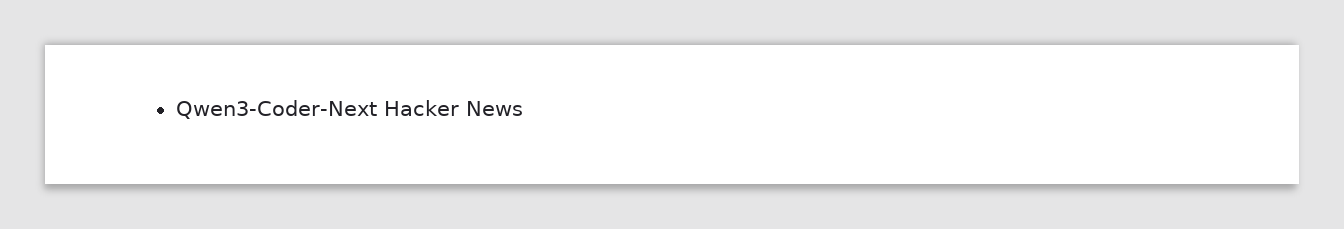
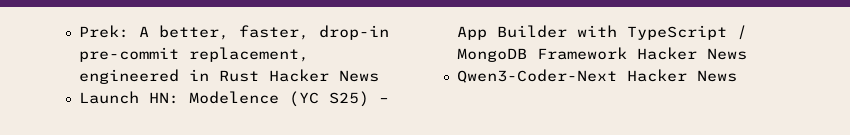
+ Prek: A better, faster, drop-in pre-commit replacement, engineered in Rust Hacker News
+ Launch HN: Modelence (YC S25) – App Builder with TypeScript / MongoDB Framework Hacker News

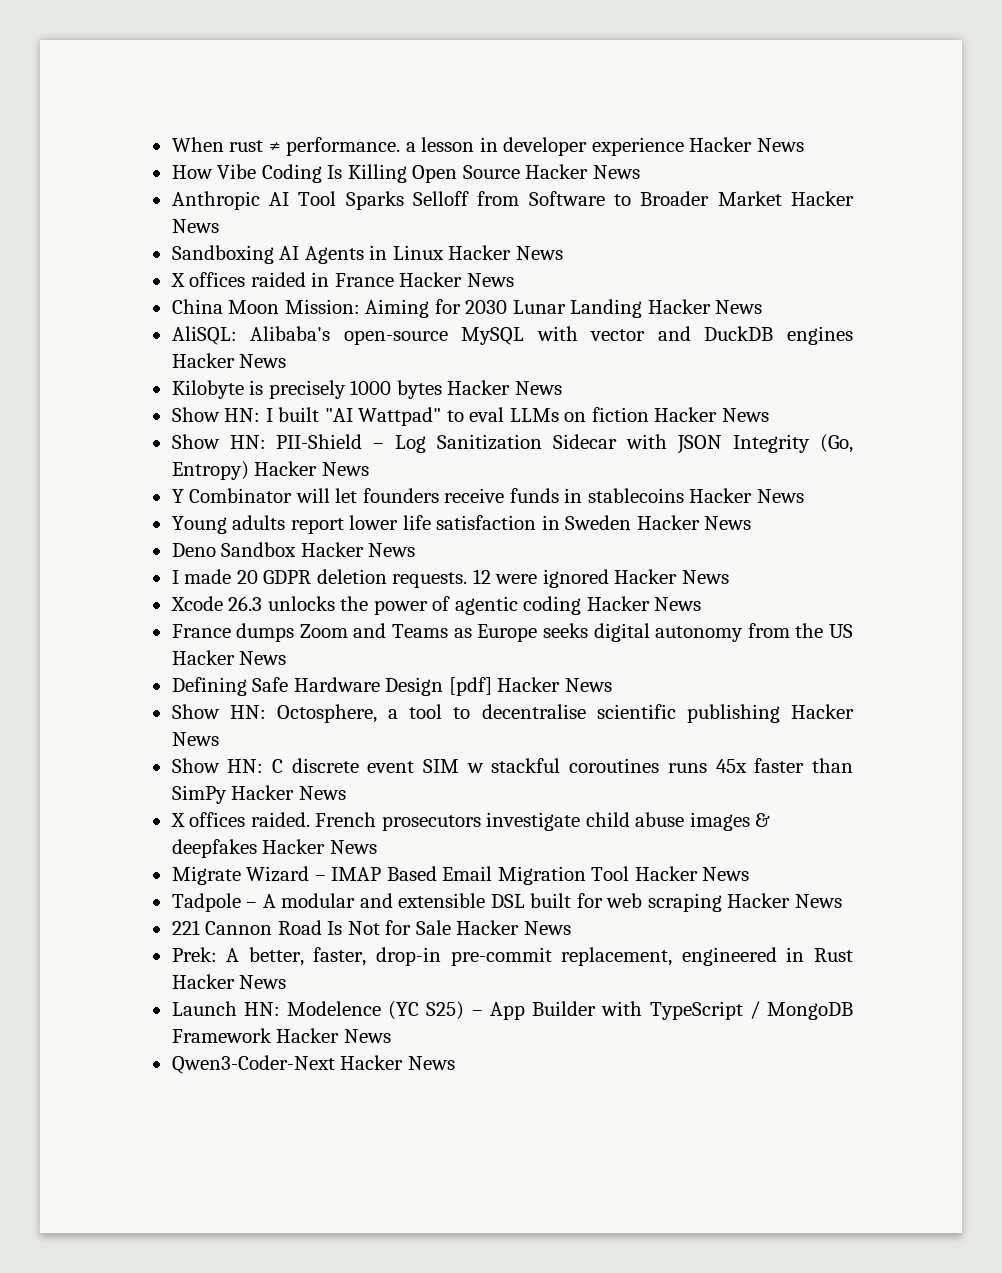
+ When rust ≠ performance. a lesson in developer experience Hacker News
+ How Vibe Coding Is Killing Open Source Hacker News
+ Anthropic AI Tool Sparks Selloff from Software to Broader Market Hacker News
+ Sandboxing AI Agents in Linux Hacker News
+ X offices raided in France Hacker News
+ China Moon Mission: Aiming for 2030 Lunar Landing Hacker News
+ AliSQL: Alibaba's open-source MySQL with vector and DuckDB engines Hacker News
+ Kilobyte is precisely 1000 bytes Hacker News
+ Show HN: I built "AI Wattpad" to eval LLMs on fiction Hacker News
+ Show HN: PII-Shield – Log Sanitization Sidecar with JSON Integrity (Go, Entropy) Hacker News
+ Y Combinator will let founders receive funds in stablecoins Hacker News
+ Young adults report lower life satisfaction in Sweden Hacker News
+ Deno Sandbox Hacker News
+ I made 20 GDPR deletion requests. 12 were ignored Hacker News
+ Xcode 26.3 unlocks the power of agentic coding Hacker News
+ France dumps Zoom and Teams as Europe seeks digital autonomy from the US Hacker News
+ Defining Safe Hardware Design [pdf] Hacker News
+ Show HN: Octosphere, a tool to decentralise scientific publishing Hacker News
+ Show HN: C discrete event SIM w stackful coroutines runs 45x faster than SimPy Hacker News
+ X offices raided. French prosecutors investigate child abuse images & deepfakes Hacker News
+ Migrate Wizard – IMAP Based Email Migration Tool Hacker News
+ Tadpole – A modular and extensible DSL built for web scraping Hacker News
+ 221 Cannon Road Is Not for Sale Hacker News

